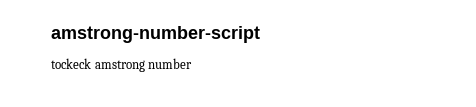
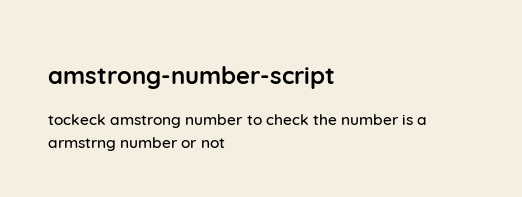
- tockeck amstrong number
+ tockeck amstrong number to check the number is a armstrng number or not

